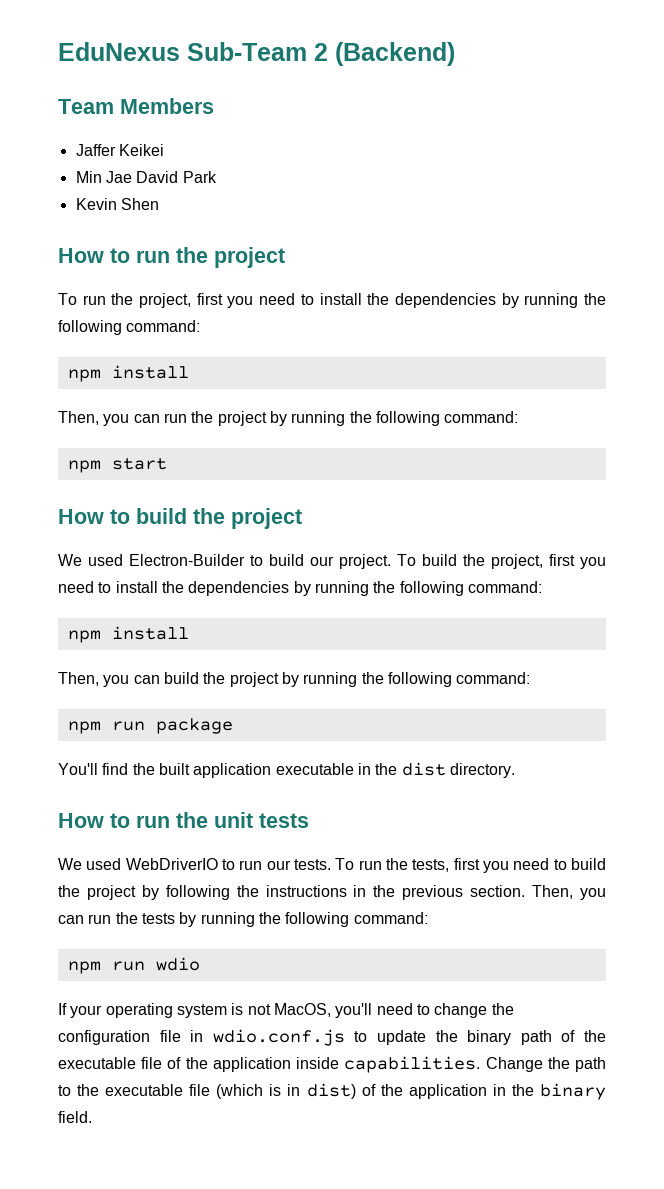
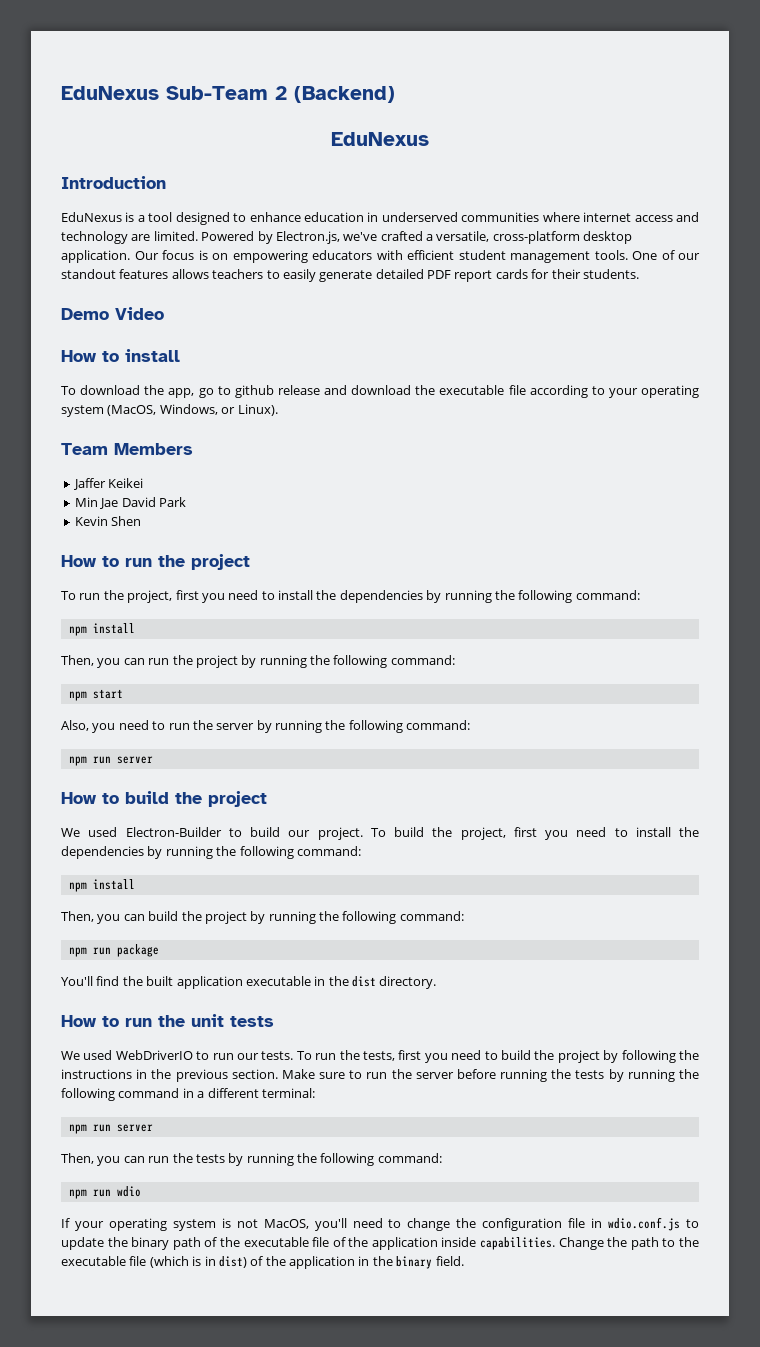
  EduNexus Sub-Team 2 (Backend)
+ EduNexus
+ Introduction
+ EduNexus is a tool designed to enhance education in underserved communities where internet access and technology are limited. Powered by Electron.js, we've crafted a versatile, cross-platform desktop application. Our focus is on empowering educators with efficient student management tools. One of our standout features allows teachers to easily generate detailed PDF report cards for their students.
+ Demo Video
+ How to install
+ To download the app, go to github release and download the executable file according to your operating system (MacOS, Windows, or Linux).
+ Also, you need to run the server by running the following command:
+ npm run server
- To run the tests, first you need to build the project by following the instructions in the previous section. Then, you can run the tests by running the following command:
+ To run the tests, first you need to build the project by following the instructions in the previous section. Make sure to run the server before running the tests by running the following command in a different terminal:
+ npm run server
+ Then, you can run the tests by running the following command:

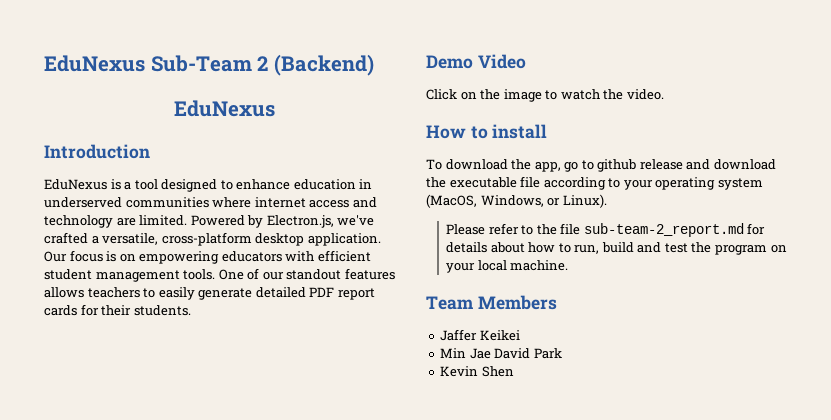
+ Click on the image to watch the video.
+ Please refer to the file sub-team-2_report.md for details about how to run, build and test the program on your local machine.
- How to run the project
- To run the project, first you need to install the dependencies by running the following command:
- npm install
- Then, you can run the project by running the following command:
- npm start
- Also, you need to run the server by running the following command:
- npm run server
- How to build the project
- We used Electron-Builder to build our project. To build the project, first you need to install the dependencies by running the following command:
- npm install
- Then, you can build the project by running the following command:
- npm run package
- You'll find the built application executable in the dist directory.
- How to run the unit tests
- We used WebDriverIO to run our tests. To run the tests, first you need to build the project by following the instructions in the previous section. Make sure to run the server before running the tests by running the following command in a different terminal:
- npm run server
- Then, you can run the tests by running the following command:
- npm run wdio
- If your operating system is not MacOS, you'll need to change the configuration file in wdio.conf.js to update the binary path of the executable file of the application inside capabilities. Change the path to the executable file (which is in dist) of the application in the binary field.

